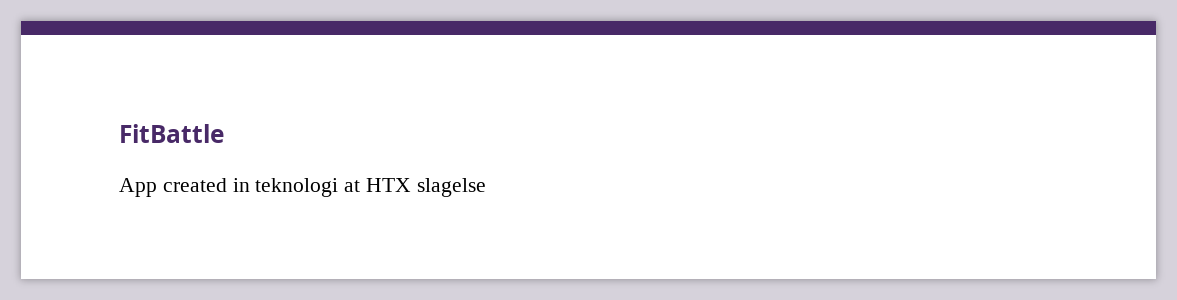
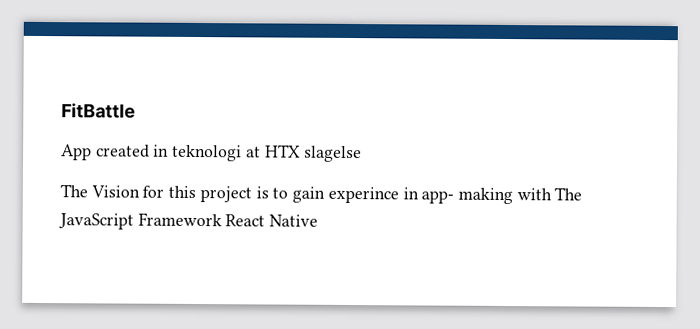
+ The Vision for this project is to gain experince in app- making with The JavaScript Framework React Native

